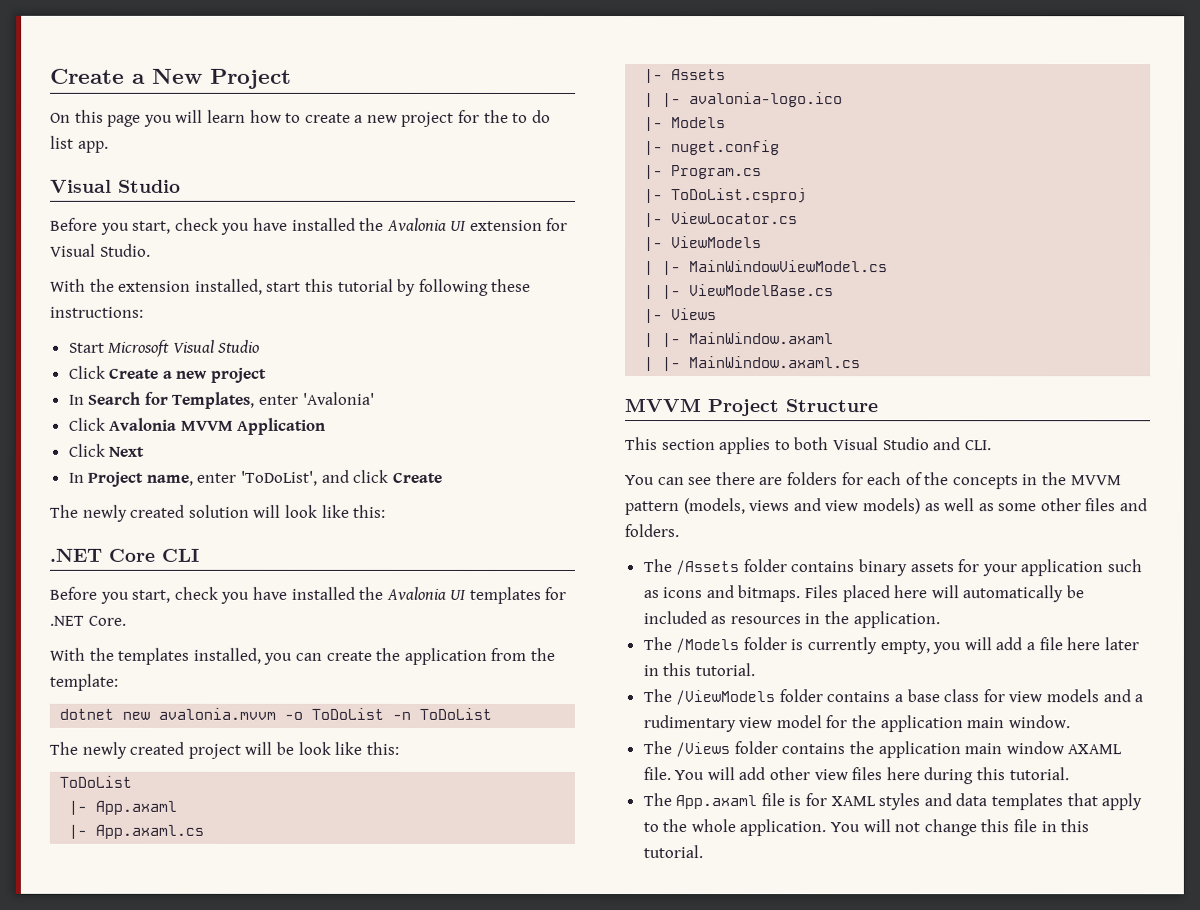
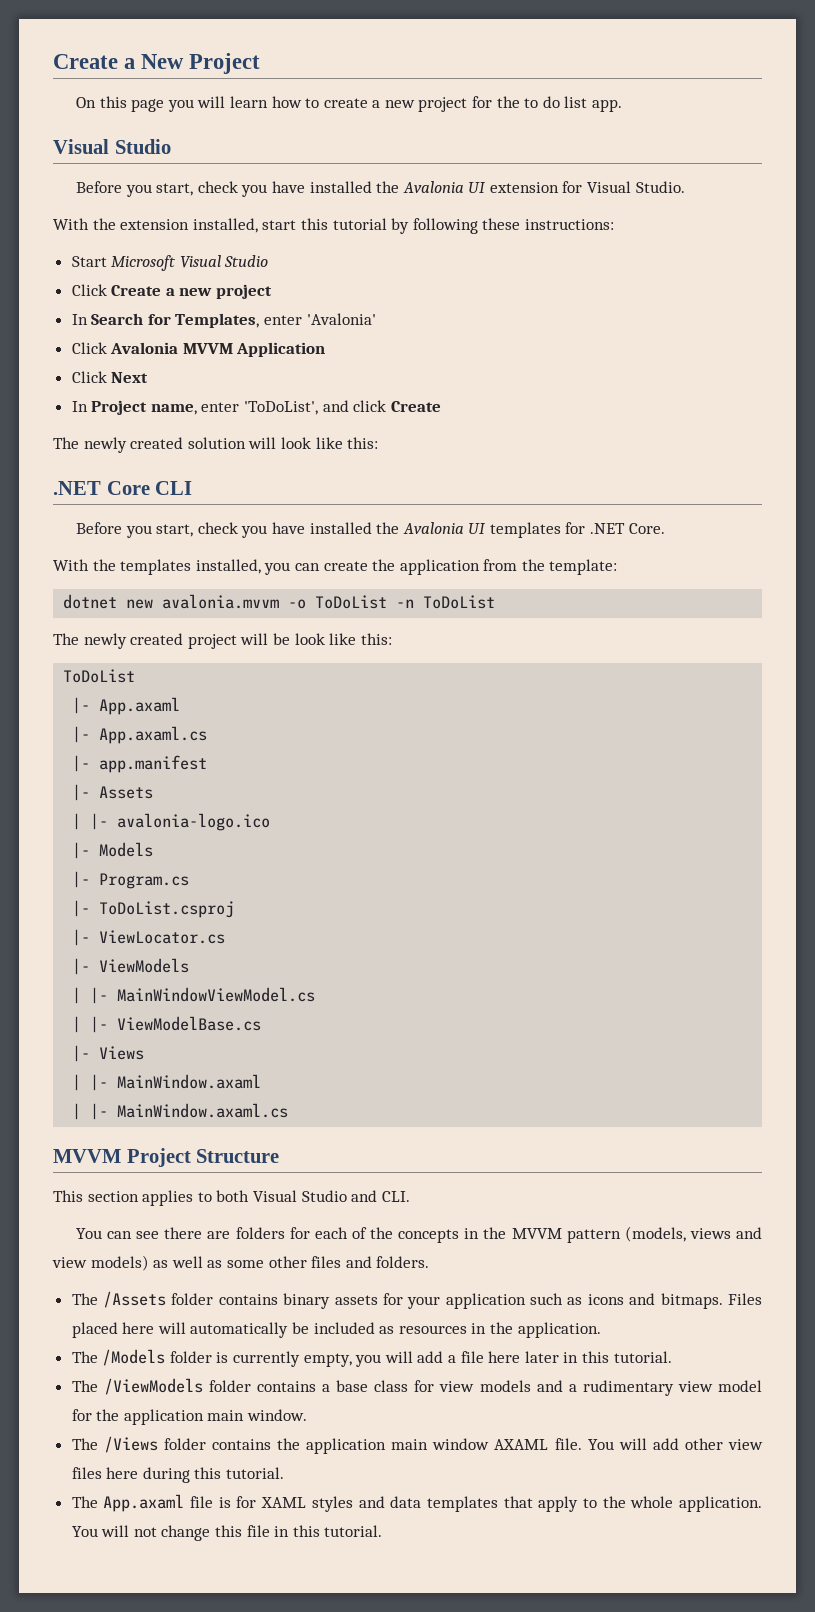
+ |- app.manifest
- |- nuget.config

